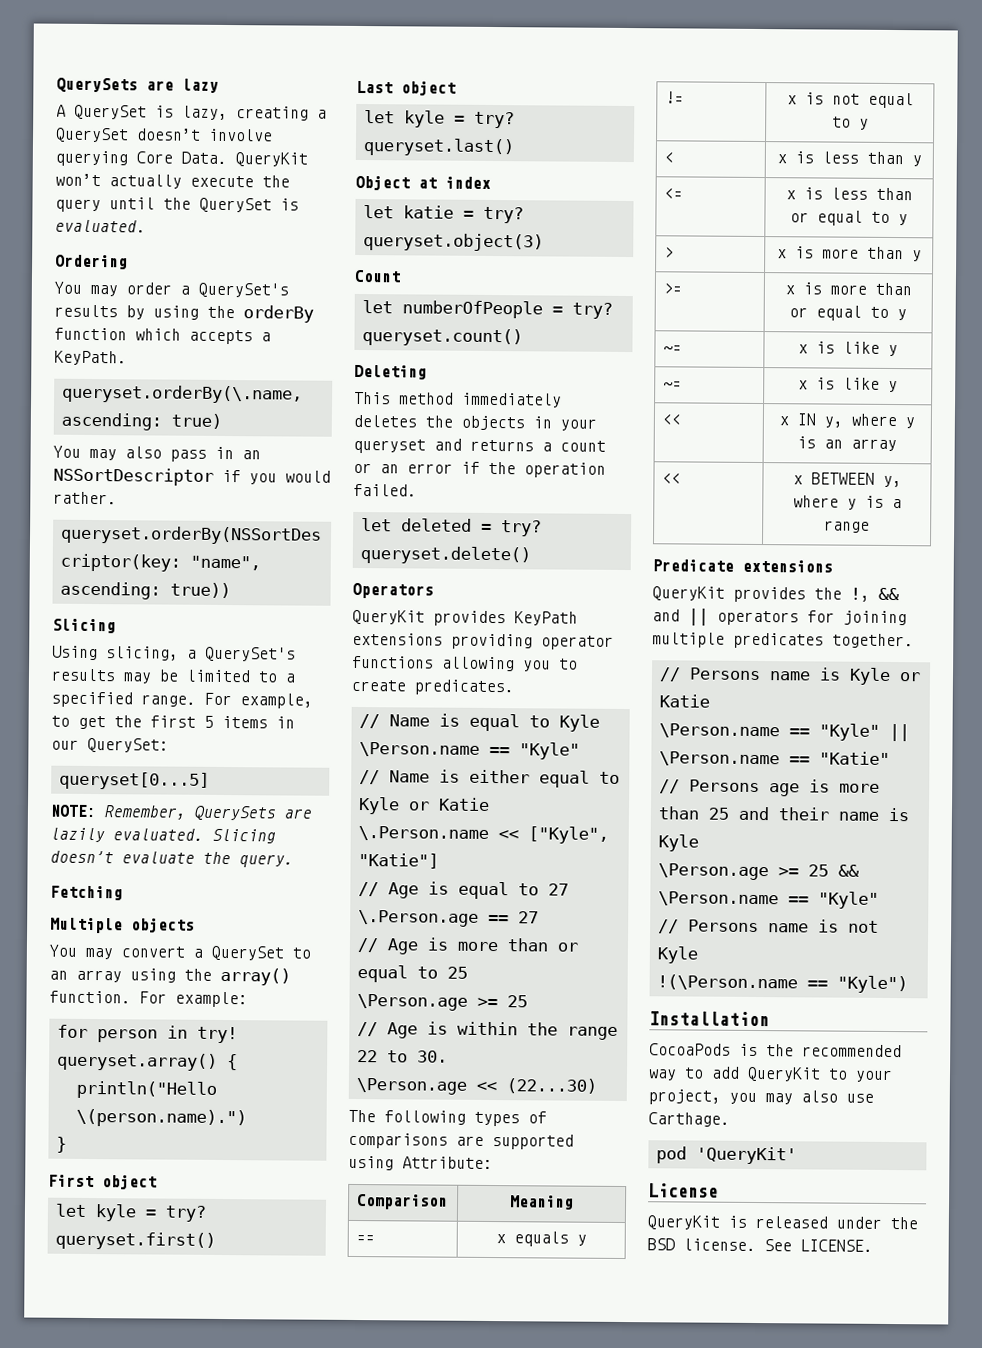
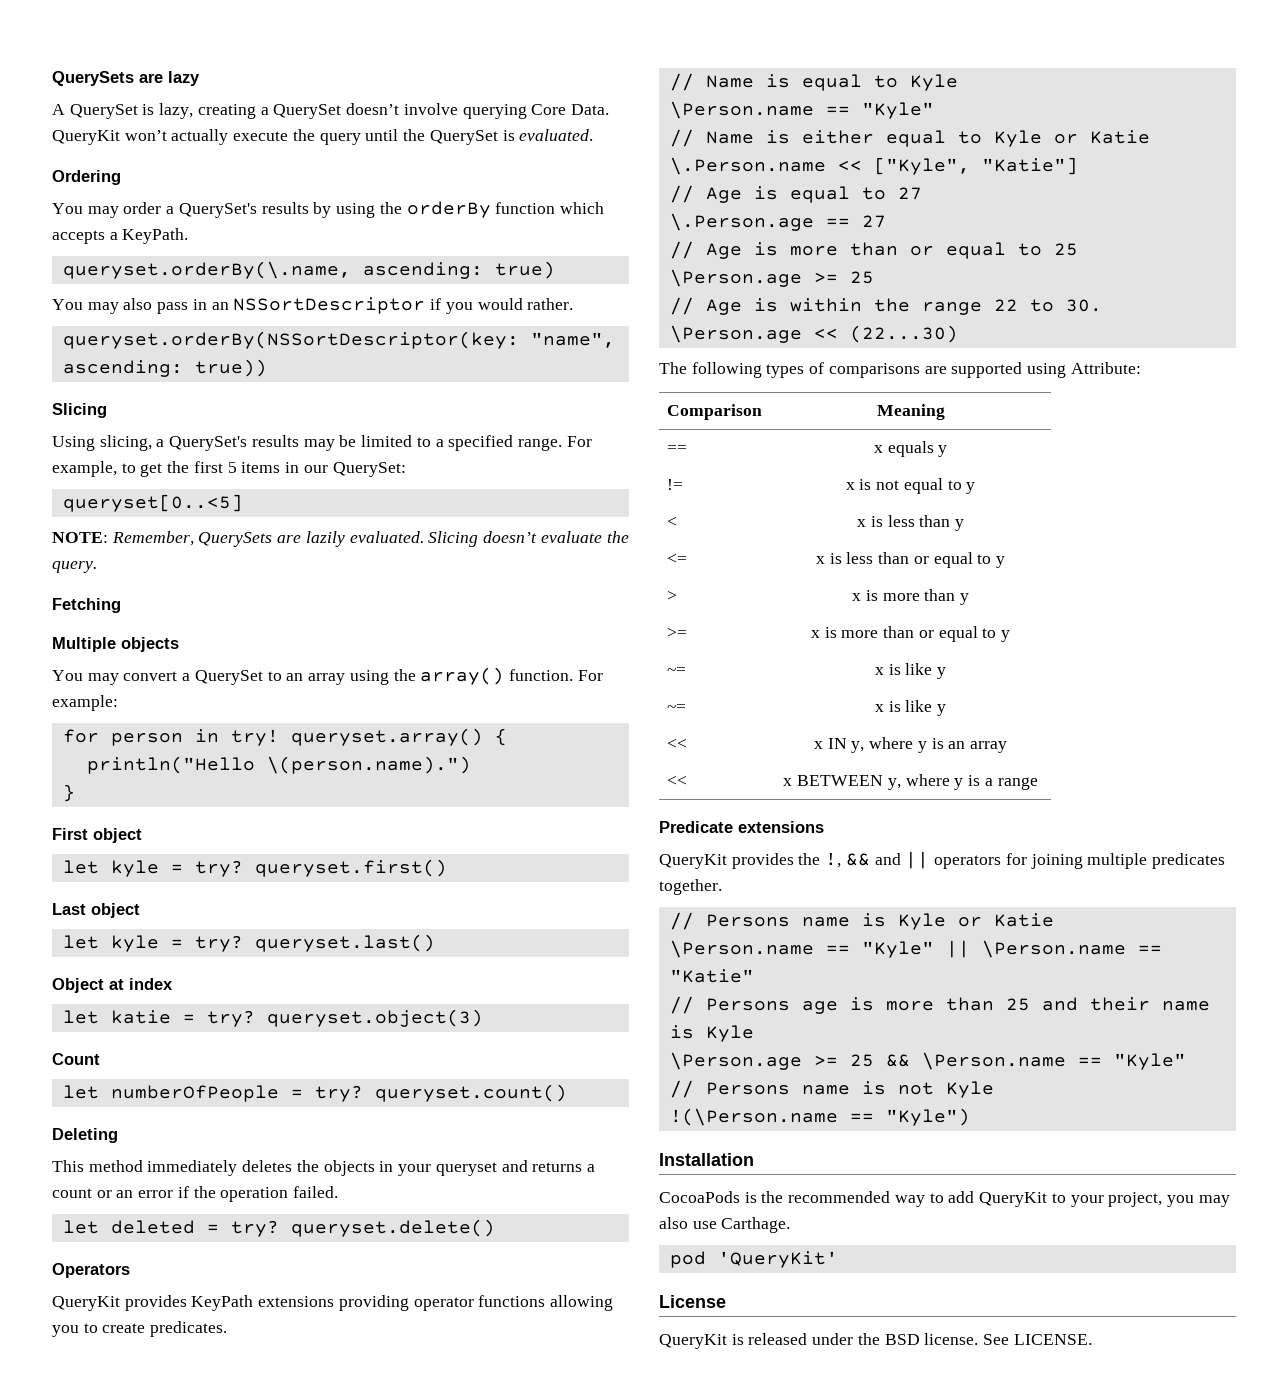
- queryset[0...5]
+ queryset[0..<5]

